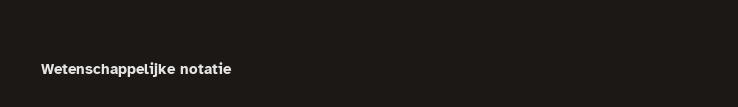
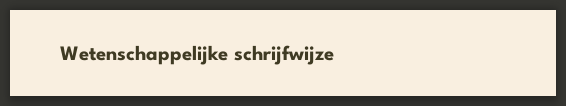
- Wetenschappelijke notatie
+ Wetenschappelijke schrijfwijze

